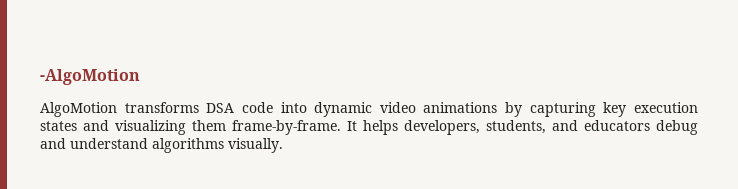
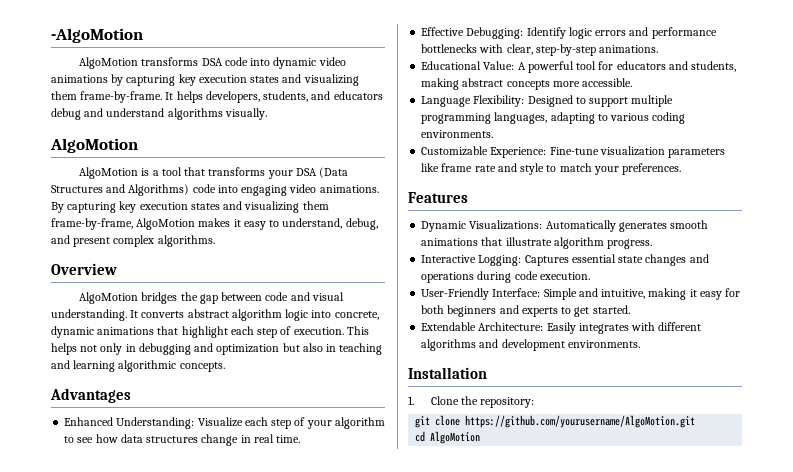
  It helps developers, students, and educators debug and understand algorithms visually.
+ AlgoMotion
+ AlgoMotion is a tool that transforms your DSA (Data Structures and Algorithms) code into engaging video animations. By capturing key execution states and visualizing them frame-by-frame, AlgoMotion makes it easy to understand, debug, and present complex algorithms.
+ Overview
+ AlgoMotion bridges the gap between code and visual understanding. It converts abstract algorithm logic into concrete, dynamic animations that highlight each step of execution. This helps not only in debugging and optimization but also in teaching and learning algorithmic concepts.
+ Advantages
+ Enhanced Understanding: Visualize each step of your algorithm to see how data structures change in real time.
+ Effective Debugging: Identify logic errors and performance bottlenecks with clear, step-by-step animations.
+ Educational Value: A powerful tool for educators and students, making abstract concepts more accessible.
+ Language Flexibility: Designed to support multiple programming languages, adapting to various coding environments.
+ Customizable Experience: Fine-tune visualization parameters like frame rate and style to match your preferences.
+ Features
+ Dynamic Visualizations: Automatically generates smooth animations that illustrate algorithm progress.
+ Interactive Logging: Captures essential state changes and operations during code execution.
+ User-Friendly Interface: Simple and intuitive, making it easy for both beginners and experts to get started.
+ Extendable Architecture: Easily integrates with different algorithms and development environments.
+ Installation
+ 1. Clone the repository:
+ git clone https://github.com/yourusername/AlgoMotion.git
+ cd AlgoMotion

